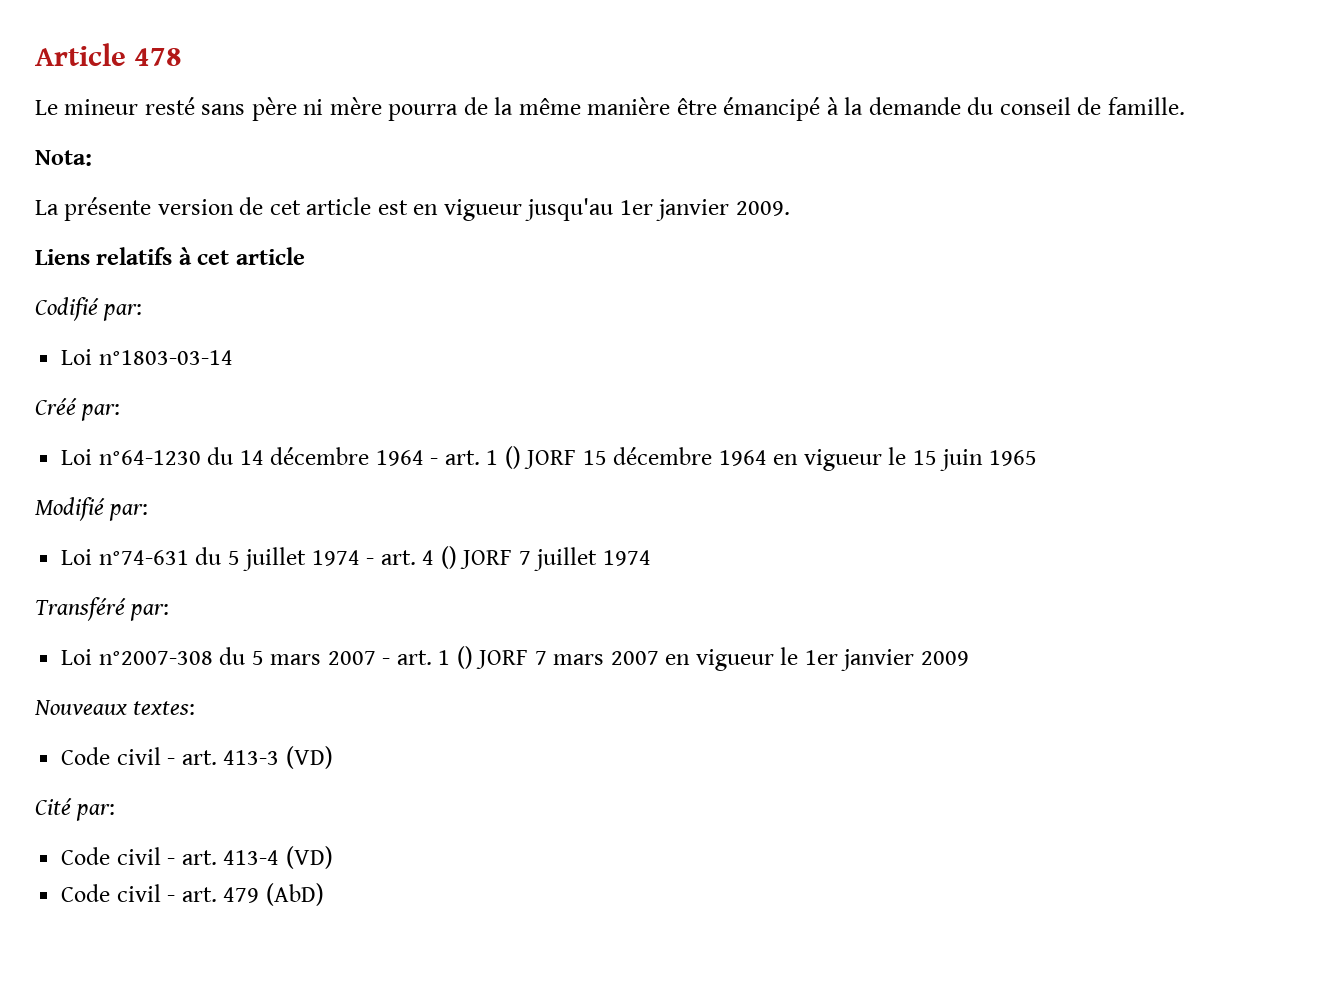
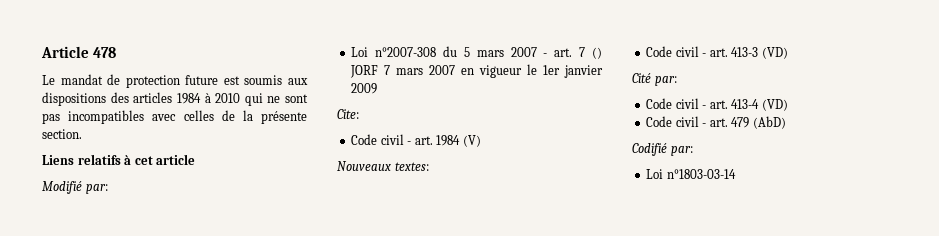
- Le mineur resté sans père ni mère pourra de la même manière être émancipé à la demande du conseil de famille.
- Nota:
- La présente version de cet article est en vigueur jusqu'au 1er janvier 2009.
+ Le mandat de protection future est soumis aux dispositions des articles 1984 à 2010 qui ne sont pas incompatibles avec celles de la présente section.
- Codifié par:
- Loi n°1803-03-14
- Créé par:
- Loi n°64-1230 du 14 décembre 1964 - art. 1 () JORF 15 décembre 1964 en vigueur le 15 juin 1965
  Modifié par:
- Loi n°74-631 du 5 juillet 1974 - art. 4 () JORF 7 juillet 1974
- Transféré par:
- Loi n°2007-308 du 5 mars 2007 - art. 1 () JORF 7 mars 2007 en vigueur le 1er janvier 2009
+ Loi n°2007-308 du 5 mars 2007 - art. 7 () JORF 7 mars 2007 en vigueur le 1er janvier 2009
+ Cite:
+ Code civil - art. 1984 (V)
+ Codifié par:
+ Loi n°1803-03-14

